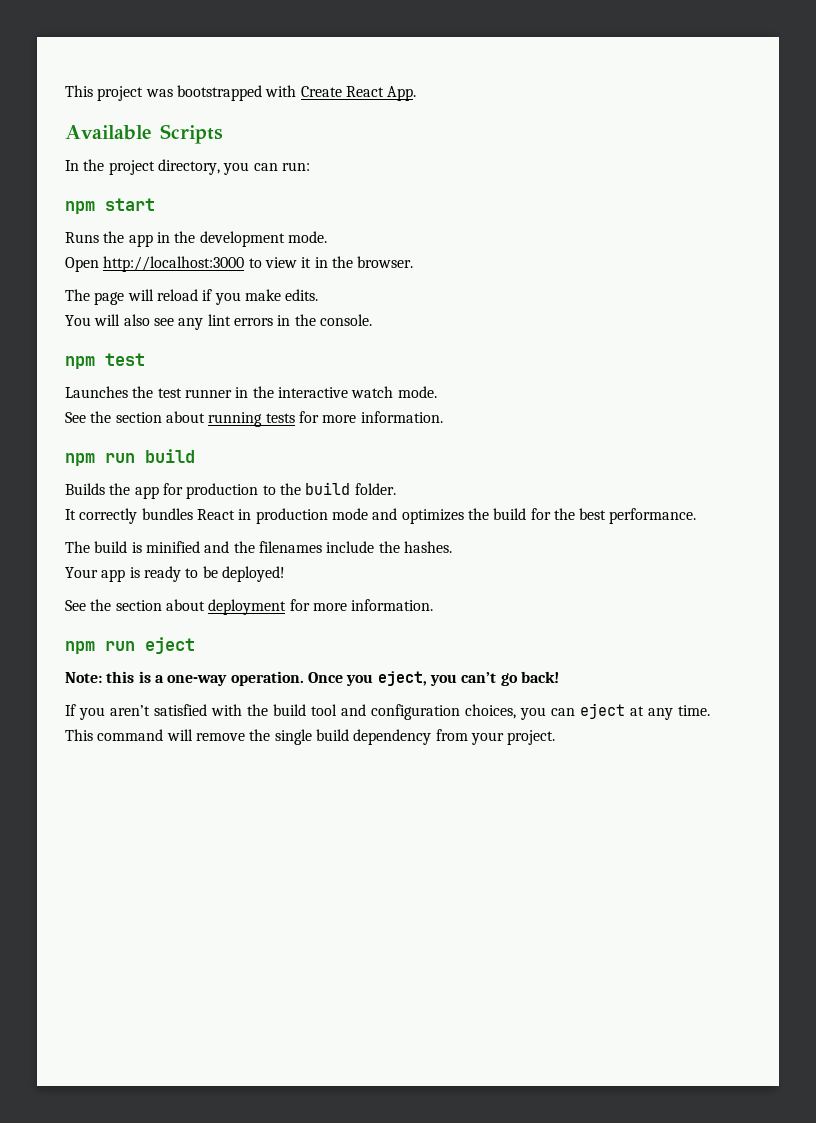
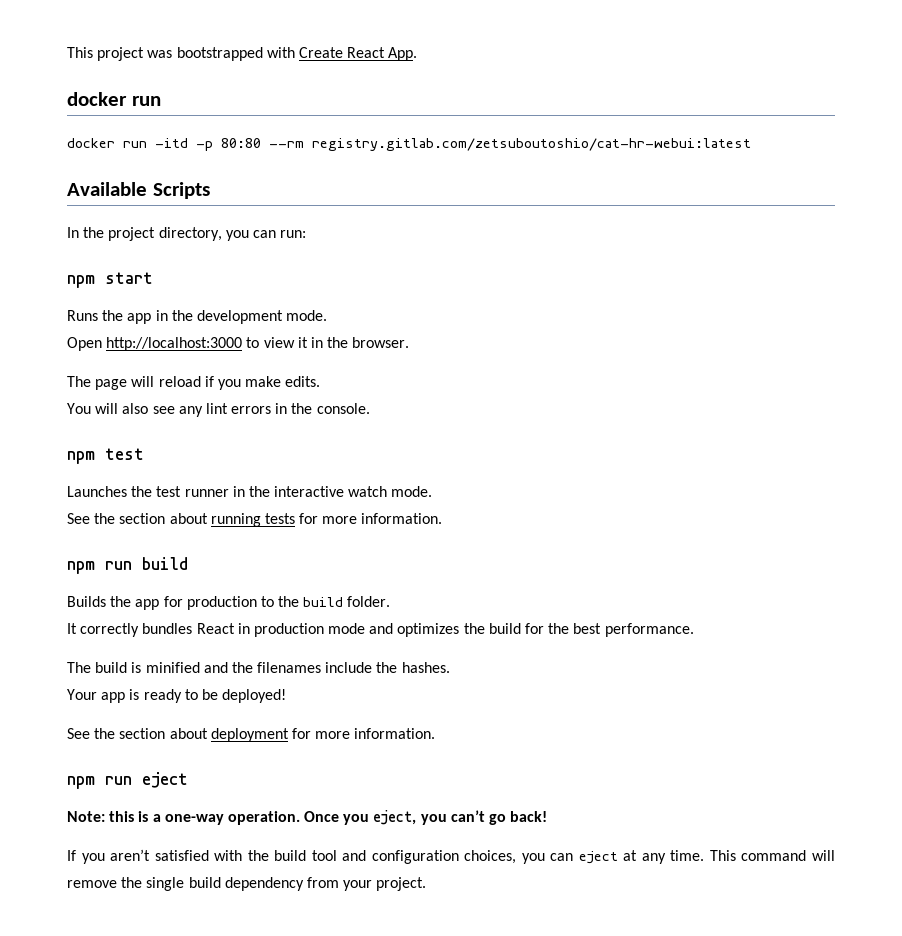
  This project was bootstrapped with Create React App.
+ docker run
+ docker run -itd -p 80:80 --rm registry.gitlab.com/zetsuboutoshio/cat-hr-webui:latest

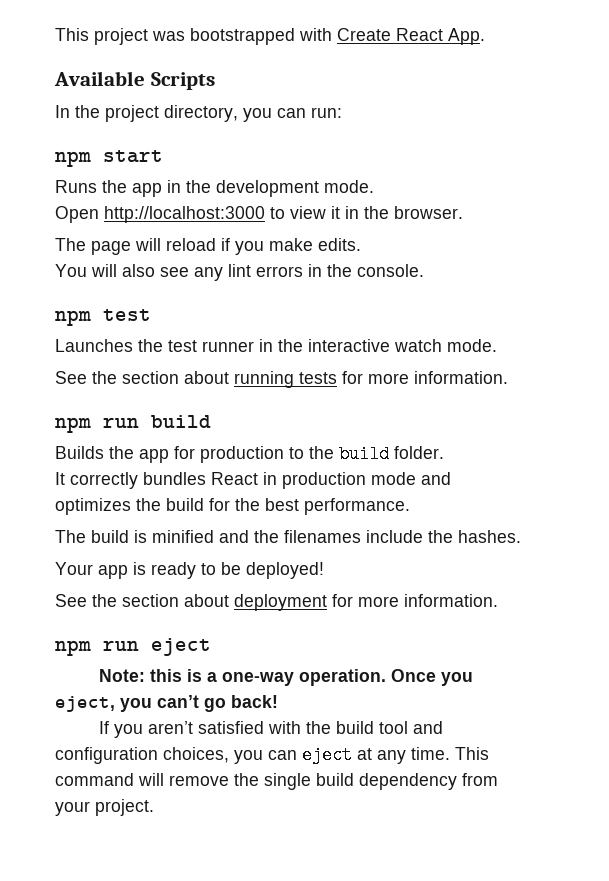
  This project was bootstrapped with Create React App.
- docker run
- docker run -itd -p 80:80 --rm registry.gitlab.com/zetsuboutoshio/cat-hr-webui:latest

